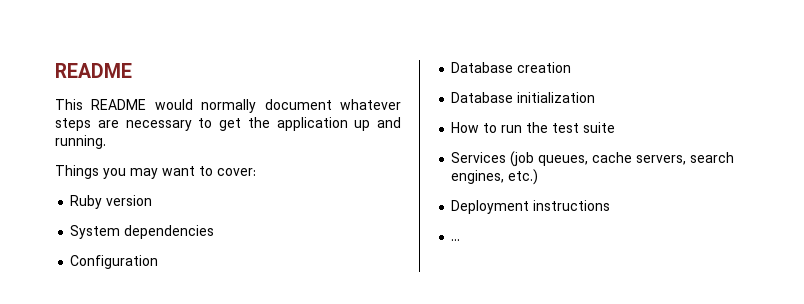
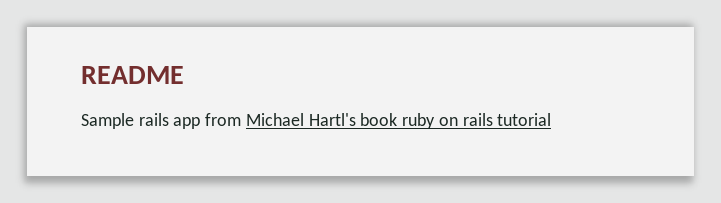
- This README would normally document whatever steps are necessary to get the application up and running.
- Things you may want to cover:
- Ruby version
- System dependencies
- Configuration
- Database creation
- Database initialization
- How to run the test suite
- Services (job queues, cache servers, search engines, etc.)
- Deployment instructions
- ...
+ Sample rails app from Michael Hartl's book ruby on rails tutorial

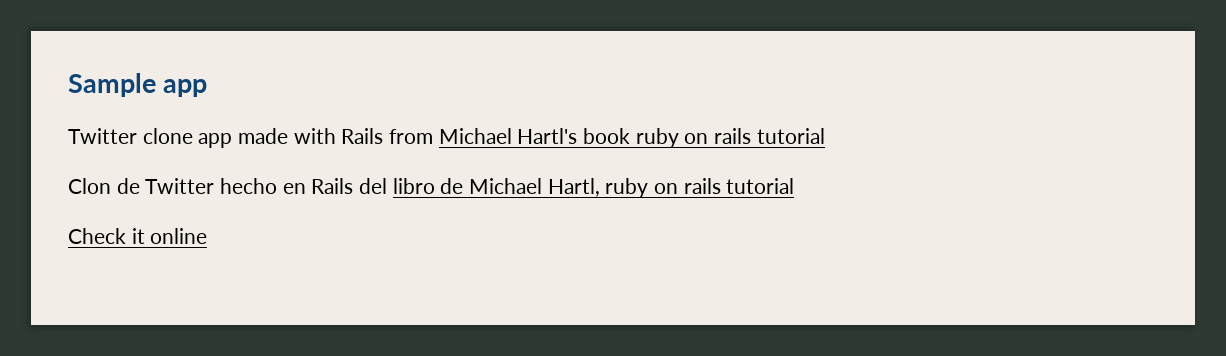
- README
- Sample rails app from Michael Hartl's book ruby on rails tutorial
+ Sample app
+ Twitter clone app made with Rails from Michael Hartl's book ruby on rails tutorial
+ Clon de Twitter hecho en Rails del libro de Michael Hartl, ruby on rails tutorial
+ Check it online

